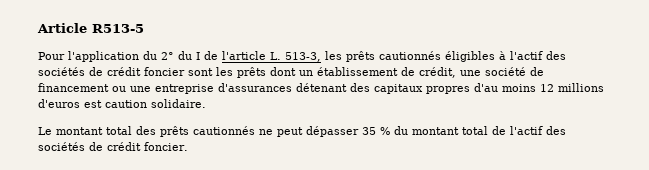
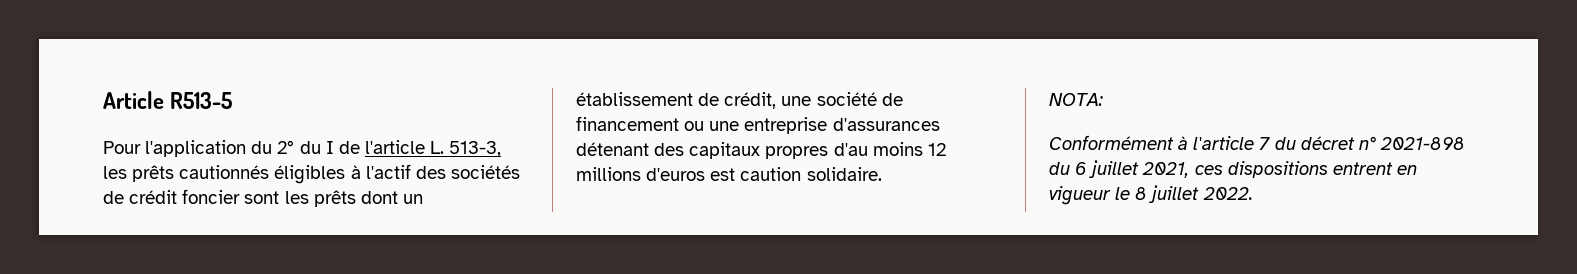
- Le montant total des prêts cautionnés ne peut dépasser 35 % du montant total de l'actif des sociétés de crédit foncier.
+ NOTA:
+ Conformément à l'article 7 du décret n° 2021-898 du 6 juillet 2021, ces dispositions entrent en vigueur le 8 juillet 2022.

